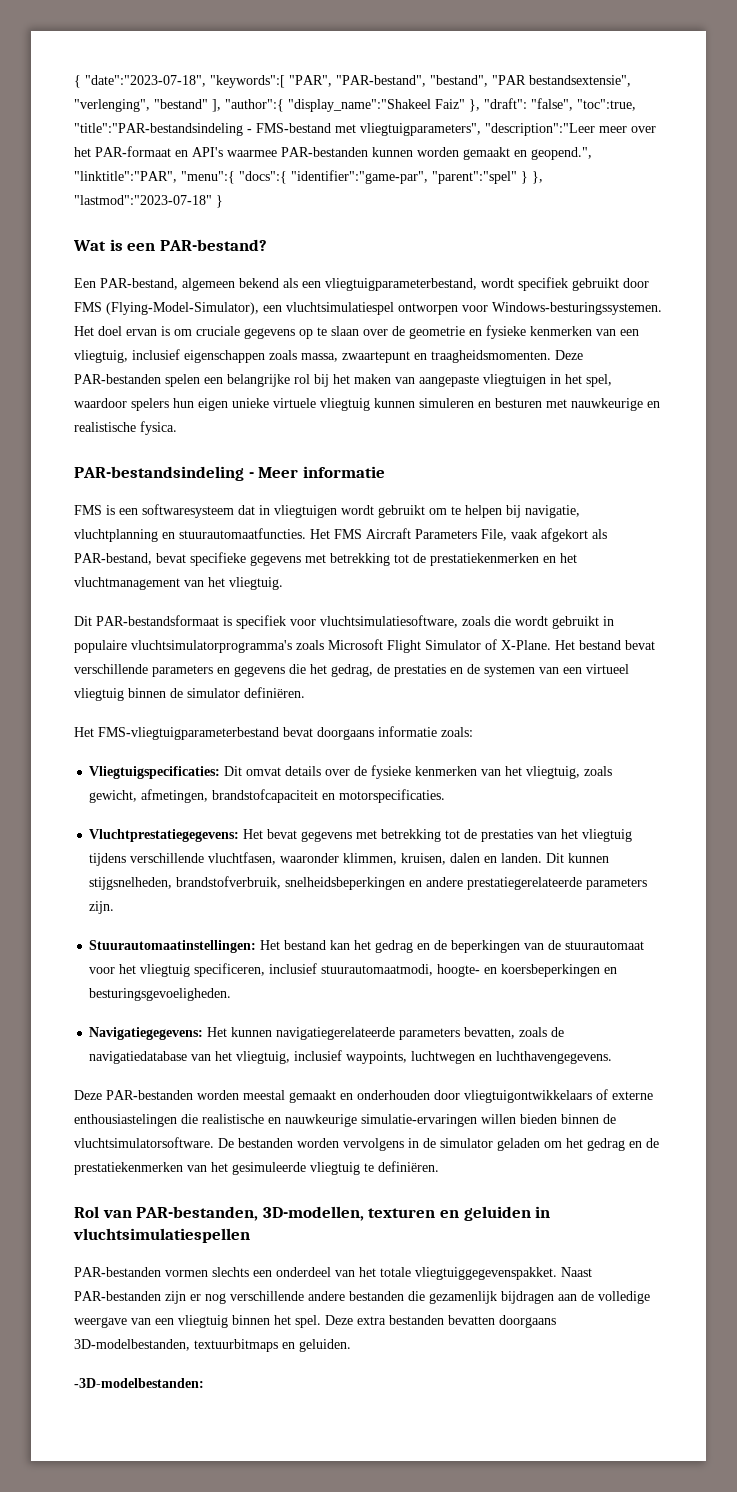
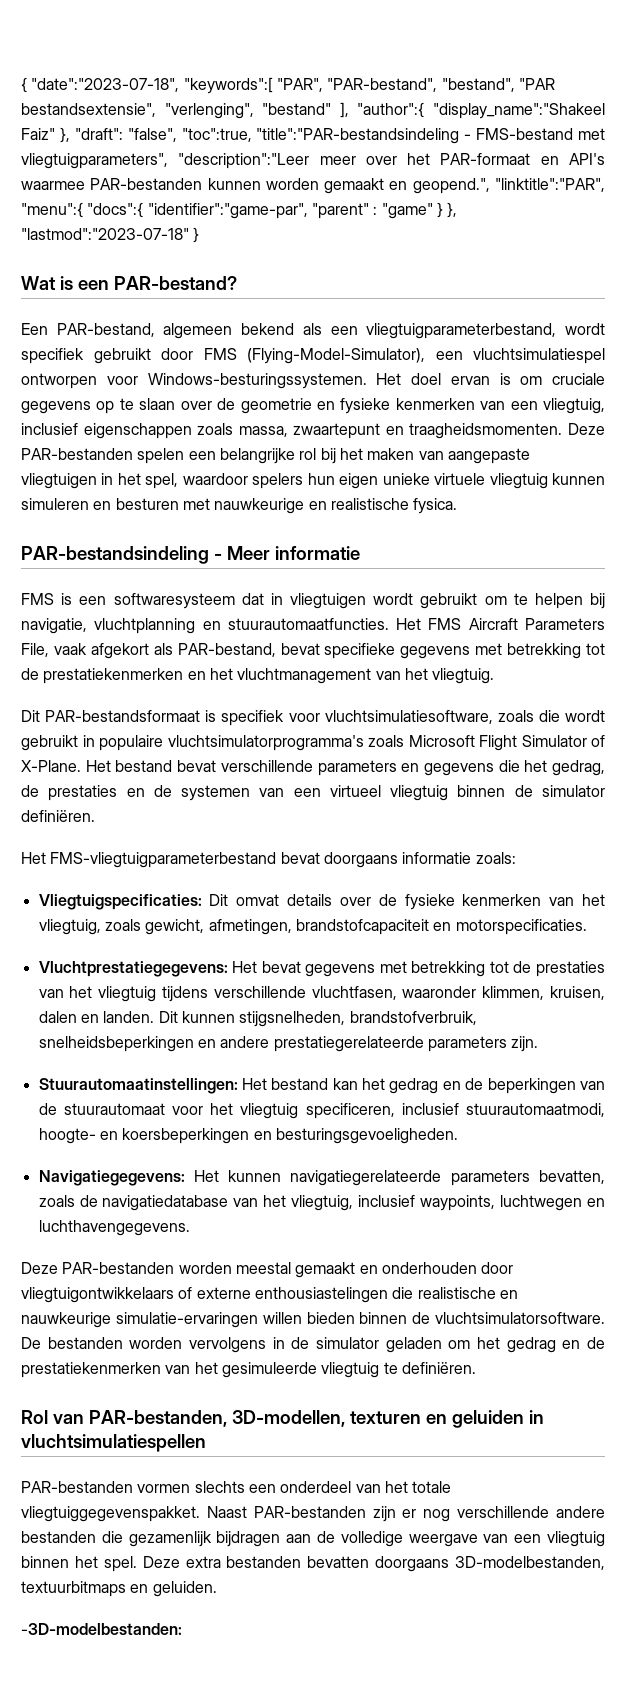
- { "date":"2023-07-18", "keywords":[ "PAR", "PAR-bestand", "bestand", "PAR bestandsextensie", "verlenging", "bestand" ], "author":{ "display_name":"Shakeel Faiz" }, "draft": "false", "toc":true, "title":"PAR-bestandsindeling - FMS-bestand met vliegtuigparameters", "description":"Leer meer over het PAR-formaat en API's waarmee PAR-bestanden kunnen worden gemaakt en geopend.", "linktitle":"PAR", "menu":{ "docs":{ "identifier":"game-par", "parent":"spel" } }, "lastmod":"2023-07-18" }
+ { "date":"2023-07-18", "keywords":[ "PAR", "PAR-bestand", "bestand", "PAR bestandsextensie", "verlenging", "bestand" ], "author":{ "display_name":"Shakeel Faiz" }, "draft": "false", "toc":true, "title":"PAR-bestandsindeling - FMS-bestand met vliegtuigparameters", "description":"Leer meer over het PAR-formaat en API's waarmee PAR-bestanden kunnen worden gemaakt en geopend.", "linktitle":"PAR", "menu":{ "docs":{ "identifier":"game-par", "parent" : "game" } }, "lastmod":"2023-07-18" }

